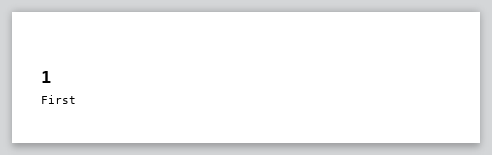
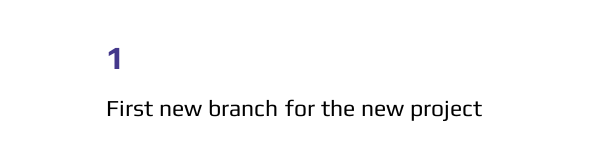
- First
+ First new branch for the new project

